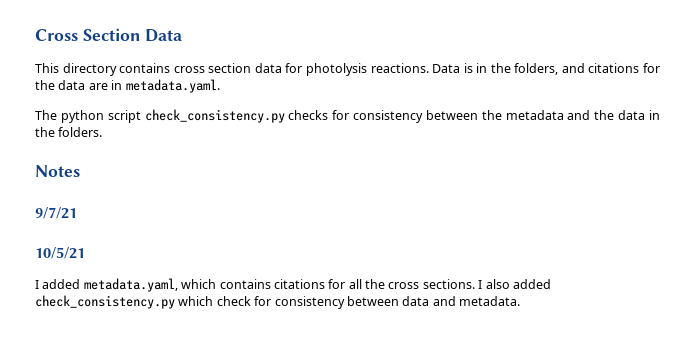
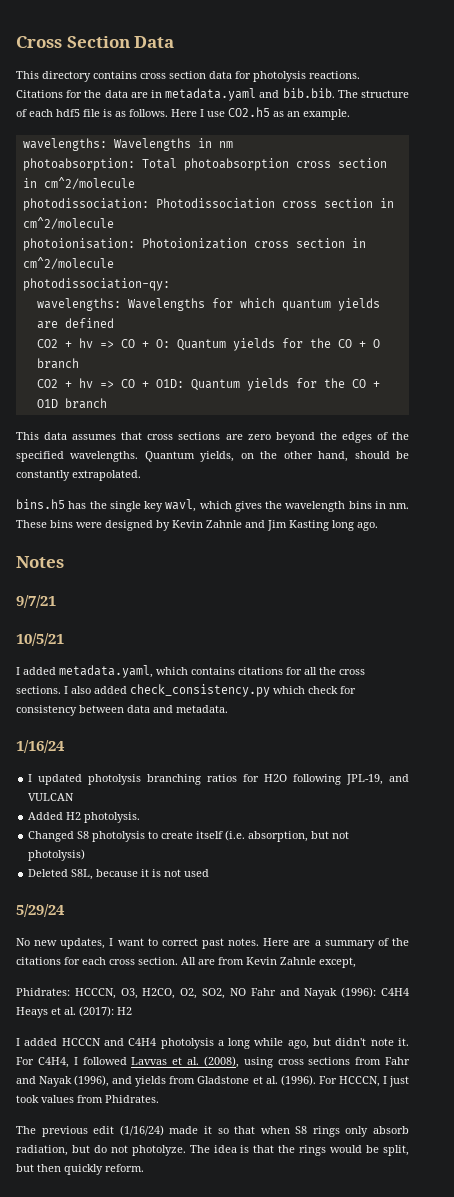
- Data is in the folders, and citations for the data are in metadata.yaml.
- The python script check_consistency.py checks for consistency between the metadata and the data in the folders.
+ Citations for the data are in metadata.yaml and bib.bib. The structure of each hdf5 file is as follows. Here I use CO2.h5 as an example.
+ wavelengths: Wavelengths in nm
+ photoabsorption: Total photoabsorption cross section in cm^2/molecule
+ photodissociation: Photodissociation cross section in cm^2/molecule
+ photoionisation: Photoionization cross section in cm^2/molecule
+ photodissociation-qy:
+ wavelengths: Wavelengths for which quantum yields are defined
+ CO2 + hv => CO + O: Quantum yields for the CO + O branch
+ CO2 + hv => CO + O1D: Quantum yields for the CO + O1D branch
+ This data assumes that cross sections are zero beyond the edges of the specified wavelengths. Quantum yields, on the other hand, should be constantly extrapolated.
+ bins.h5 has the single key wavl, which gives the wavelength bins in nm. These bins were designed by Kevin Zahnle and Jim Kasting long ago.
+ 1/16/24
+ I updated photolysis branching ratios for H2O following JPL-19, and VULCAN
+ Added H2 photolysis.
+ Changed S8 photolysis to create itself (i.e. absorption, but not photolysis)
+ Deleted S8L, because it is not used
+ 5/29/24
+ No new updates, I want to correct past notes. Here are a summary of the citations for each cross section. All are from Kevin Zahnle except,
+ Phidrates: HCCCN, O3, H2CO, O2, SO2, NO Fahr and Nayak (1996): C4H4 Heays et al. (2017): H2
+ I added HCCCN and C4H4 photolysis a long while ago, but didn't note it. For C4H4, I followed Lavvas et al. (2008), using cross sections from Fahr and Nayak (1996), and yields from Gladstone et al. (1996). For HCCCN, I just took values from Phidrates.
+ The previous edit (1/16/24) made it so that when S8 rings only absorb radiation, but do not photolyze. The idea is that the rings would be split, but then quickly reform.

